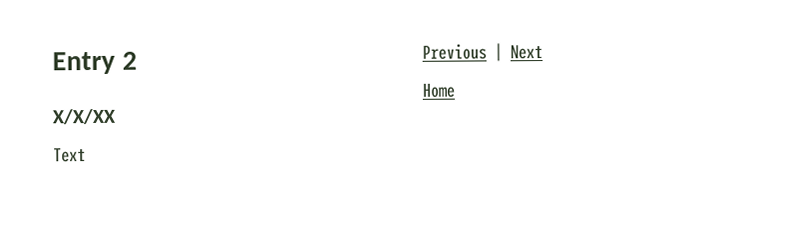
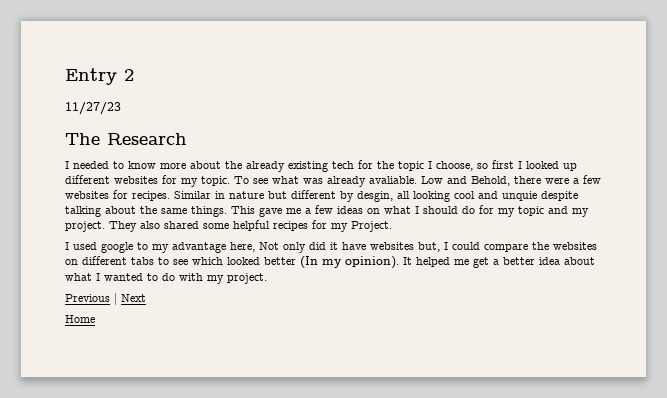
- X/X/XX
- Text
+ 11/27/23
+ The Research
+ I needed to know more about the already existing tech for the topic I choose, so first I looked up different websites for my topic. To see what was already avaliable. Low and Behold, there were a few websites for recipes. Similar in nature but different by desgin, all looking cool and unquie despite talking about the same things. This gave me a few ideas on what I should do for my topic and my project. They also shared some helpful recipes for my Project.
+ I used google to my advantage here, Not only did it have websites but, I could compare the websites on different tabs to see which looked better (In my opinion). It helped me get a better idea about what I wanted to do with my project.

